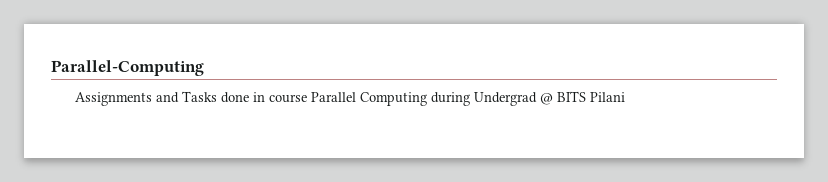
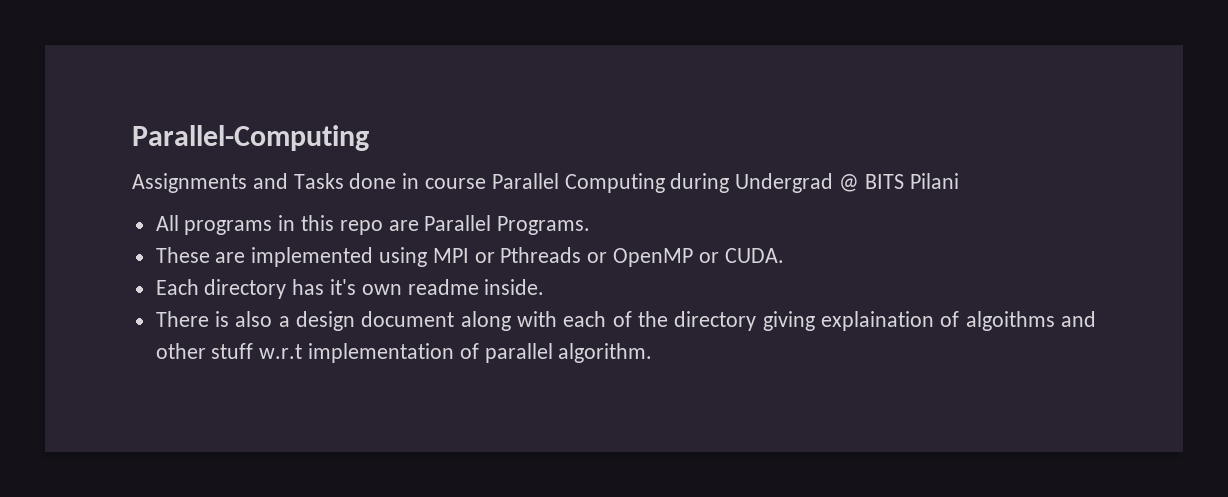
+ All programs in this repo are Parallel Programs.
+ These are implemented using MPI or Pthreads or OpenMP or CUDA.
+ Each directory has it's own readme inside.
+ There is also a design document along with each of the directory giving explaination of algoithms and other stuff w.r.t implementation of parallel algorithm.

